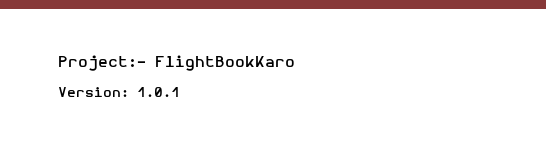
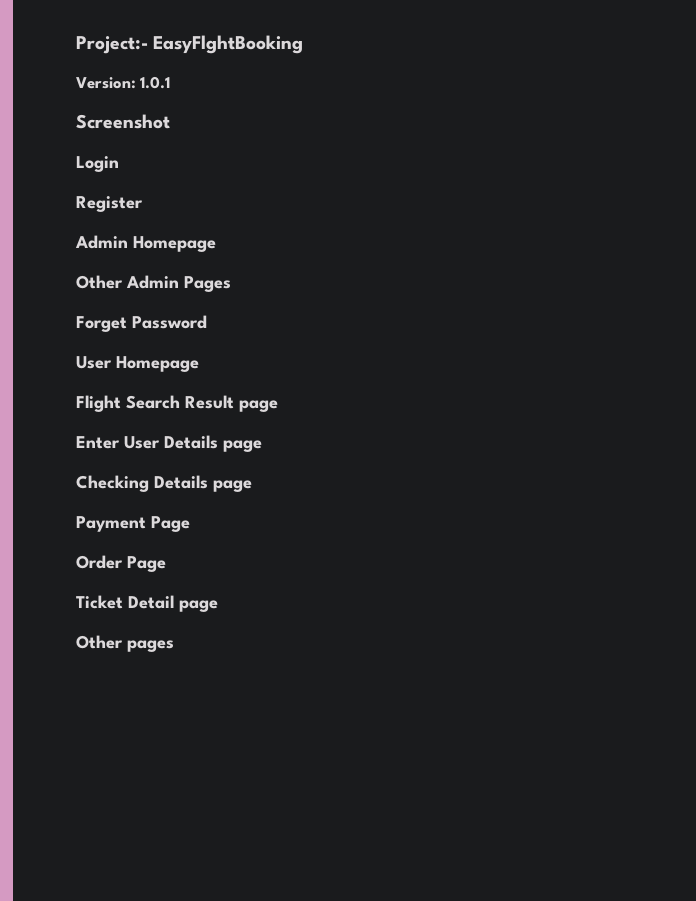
- Project:- FlightBookKaro
+ Project:- EasyFlghtBooking
+ Screenshot
+ Login
+ Register
+ Admin Homepage
+ Other Admin Pages
+ Forget Password
+ User Homepage
+ Flight Search Result page
+ Enter User Details page
+ Checking Details page
+ Payment Page
+ Order Page
+ Ticket Detail page
+ Other pages

